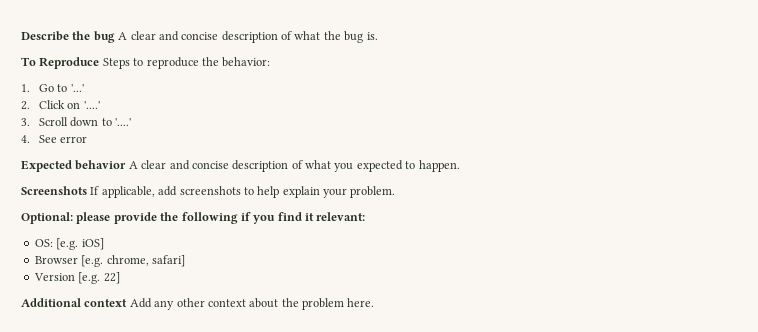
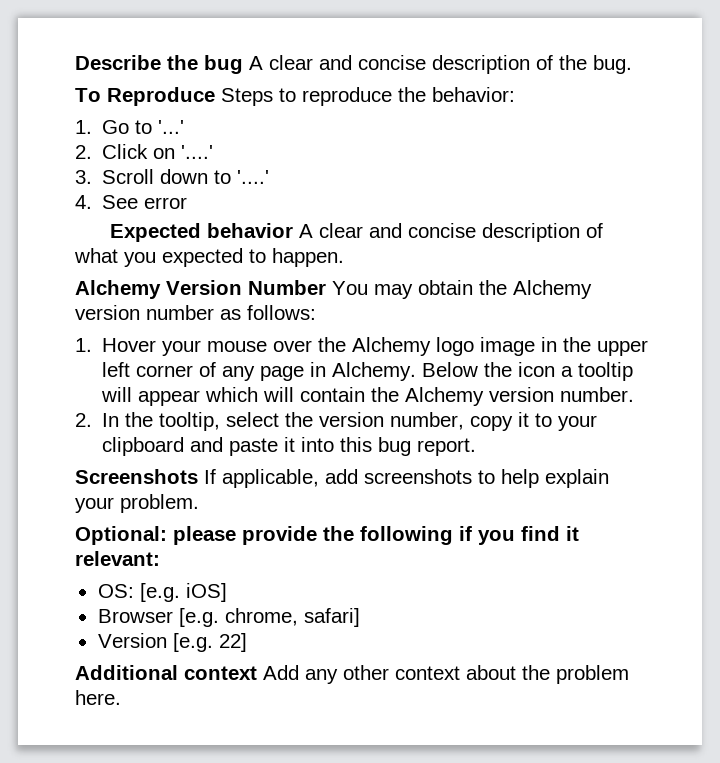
- Describe the bug A clear and concise description of what the bug is.
+ Describe the bug A clear and concise description of the bug.
+ Alchemy Version Number You may obtain the Alchemy version number as follows:
+ 1. Hover your mouse over the Alchemy logo image in the upper left corner of any page in Alchemy. Below the icon a tooltip will appear which will contain the Alchemy version number.
+ 2. In the tooltip, select the version number, copy it to your clipboard and paste it into this bug report.

